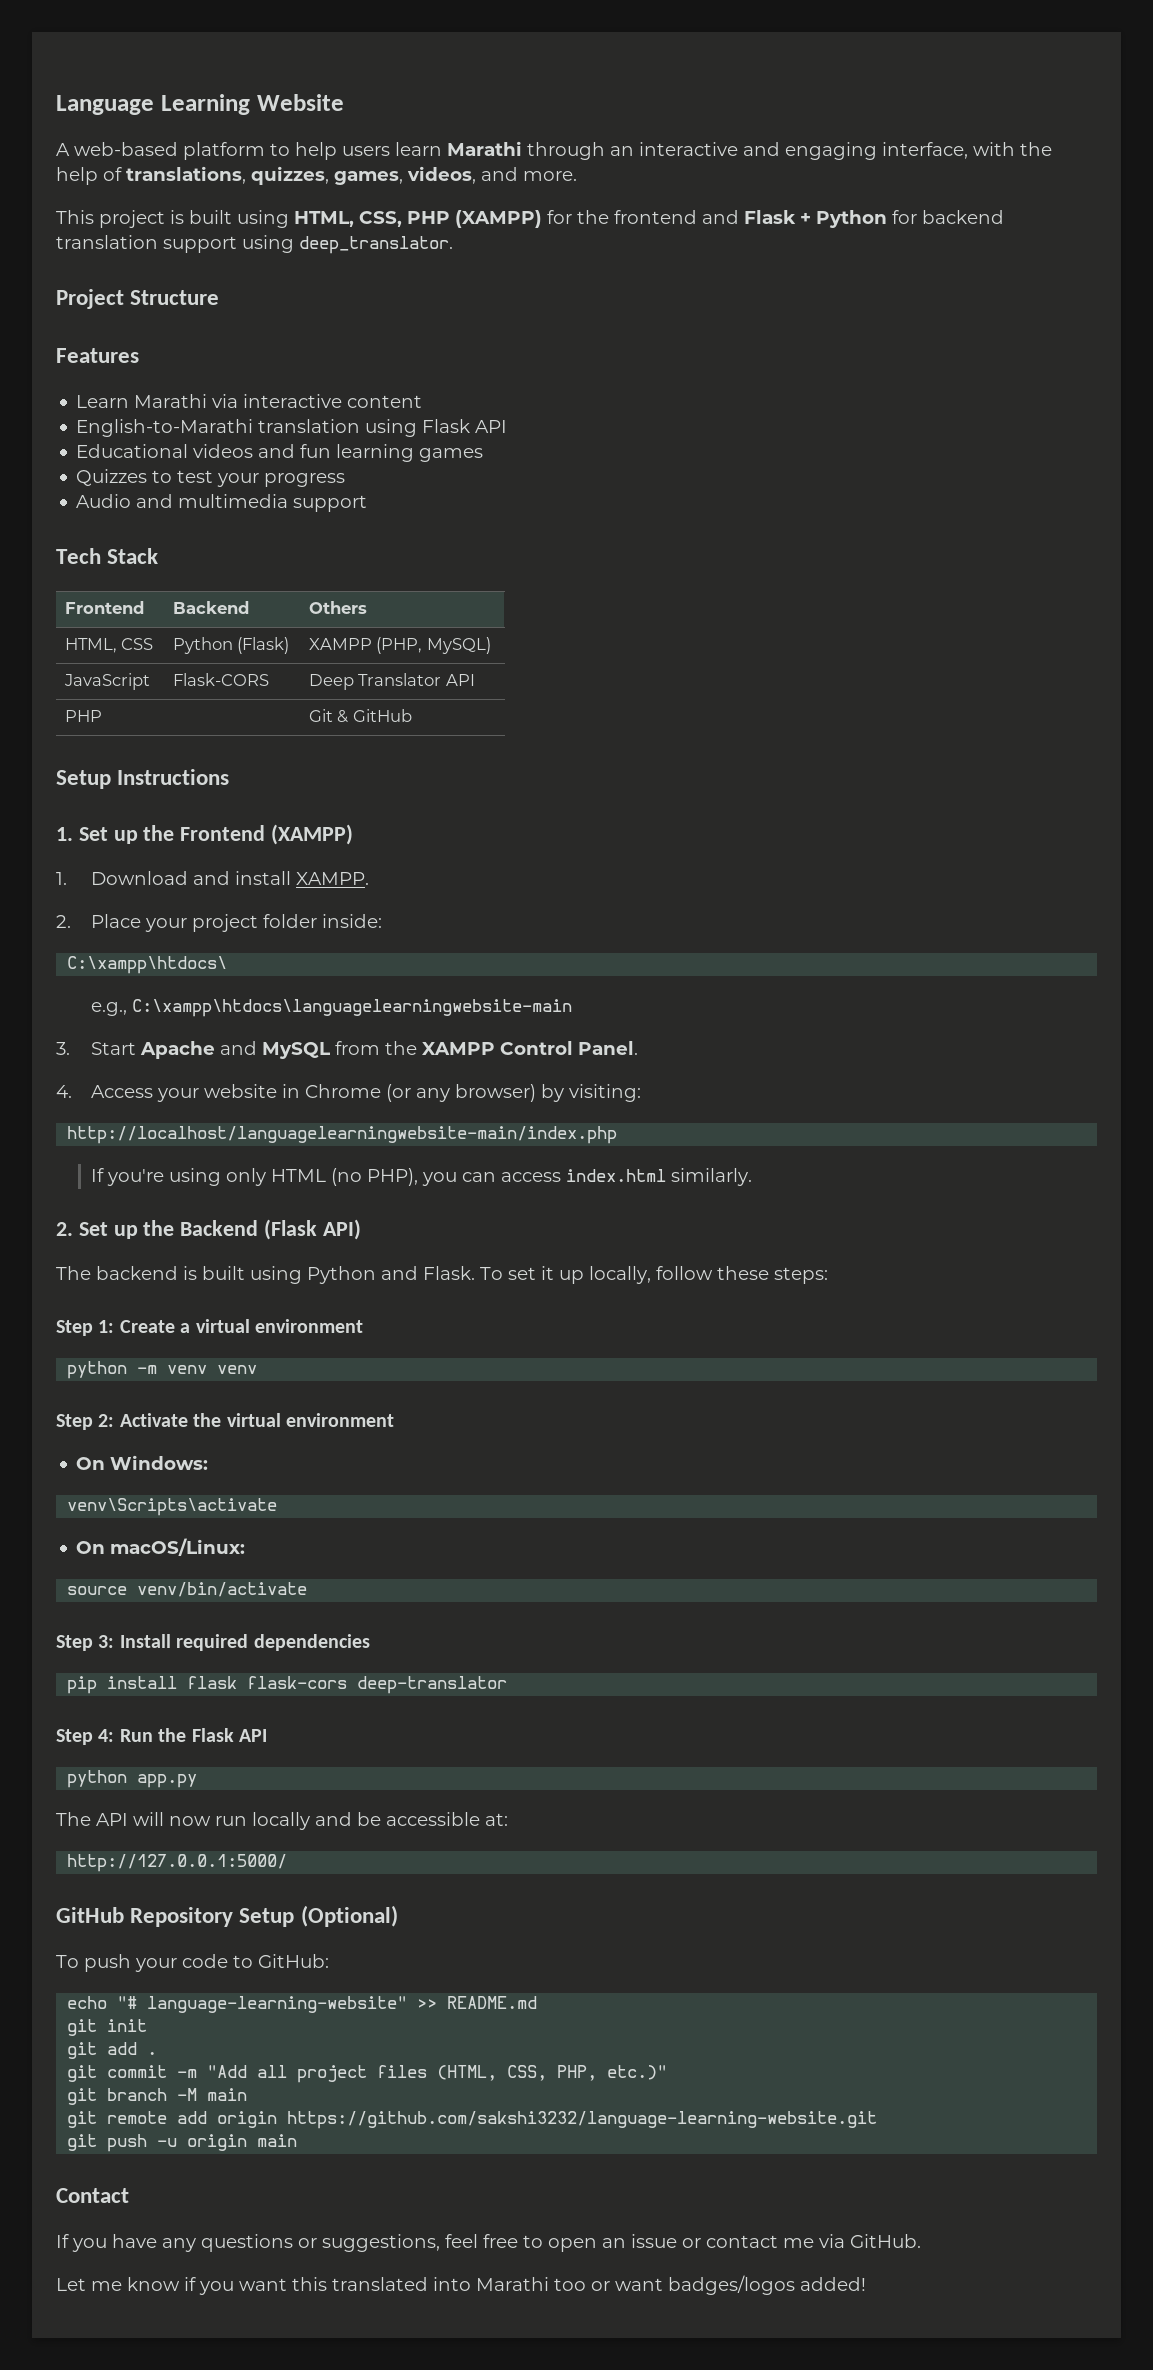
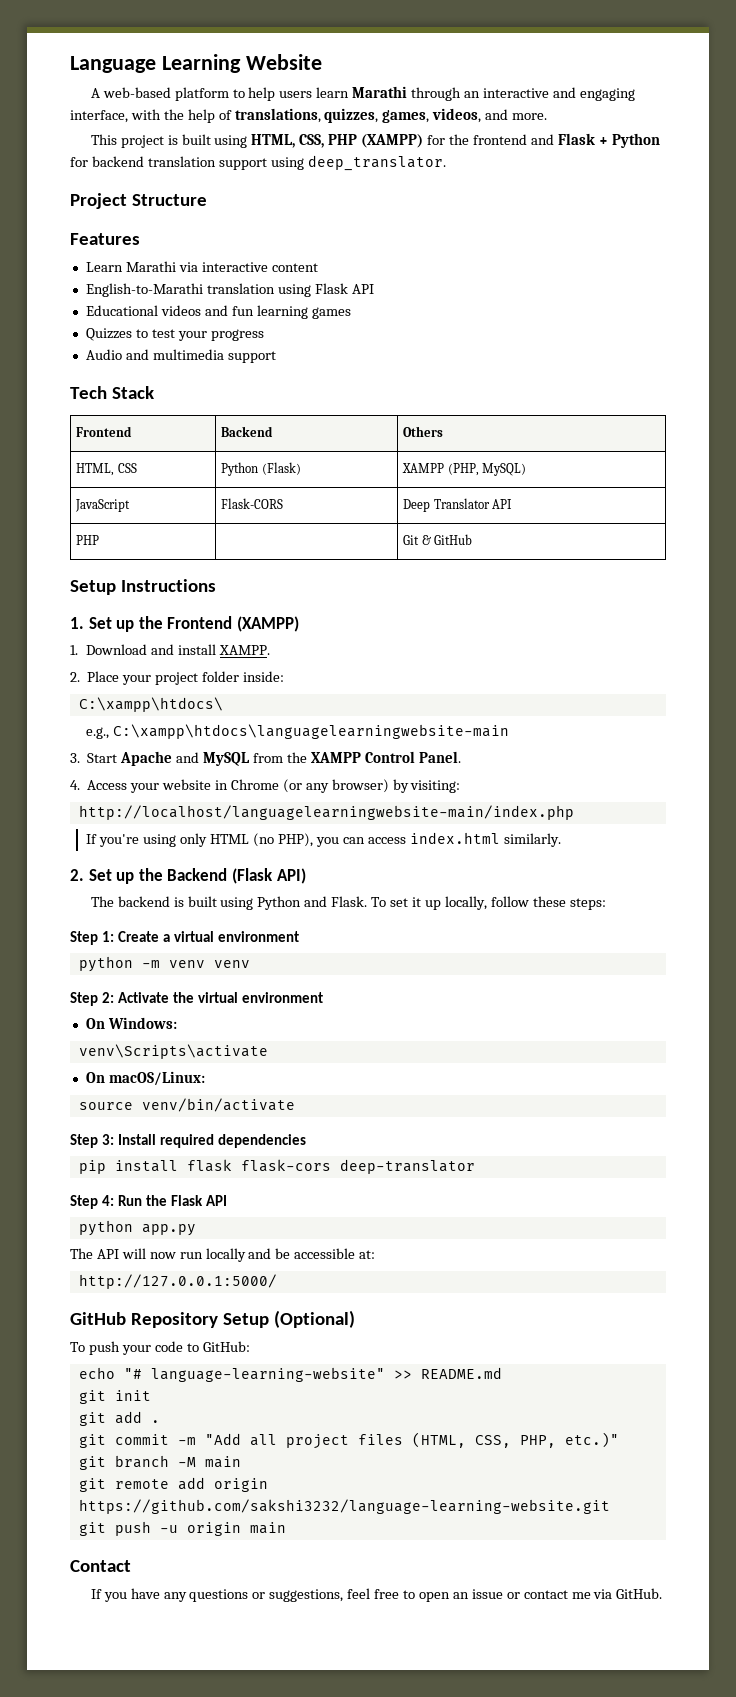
- Let me know if you want this translated into Marathi too or want badges/logos added!

